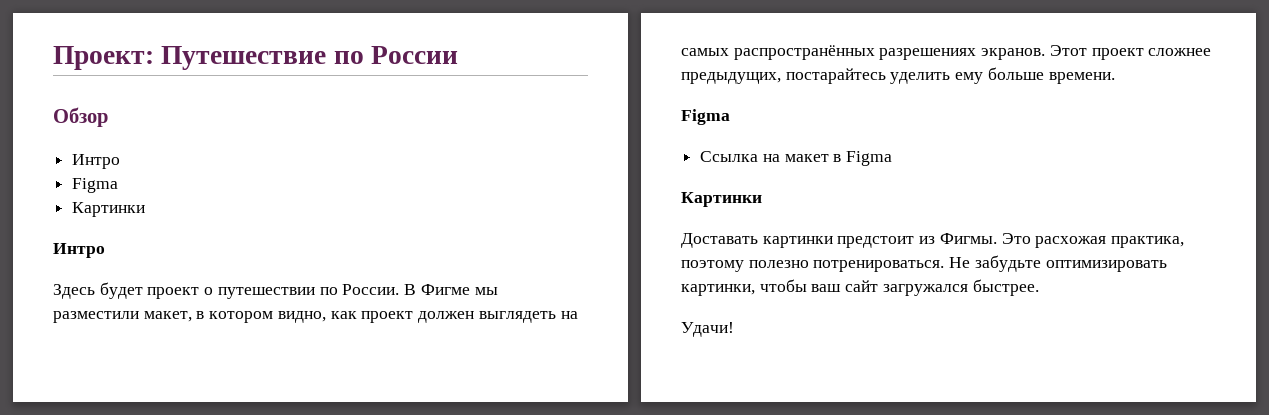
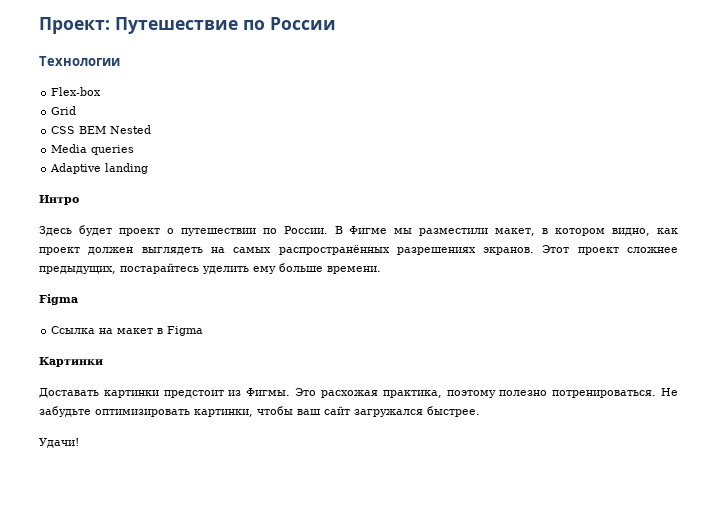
- Обзор
- Интро
- Figma
- Картинки
+ Технологии
+ Flex-box
+ Grid
+ CSS BEM Nested
+ Media queries
+ Adaptive landing

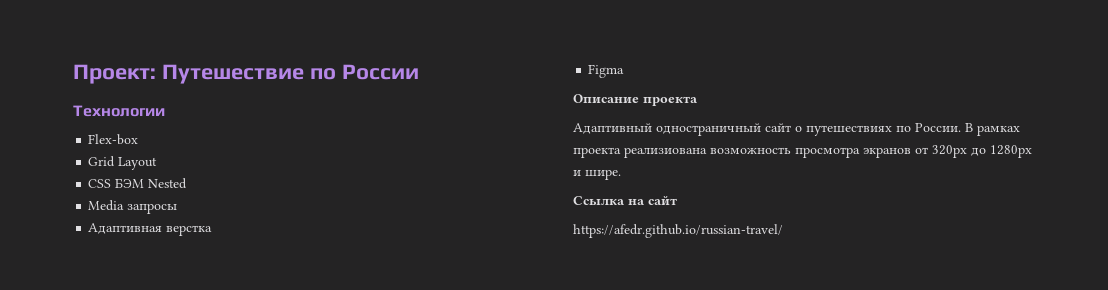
- Grid
+ Grid Layout
- CSS BEM Nested
+ CSS БЭМ Nested
- Media queries
- Adaptive landing
- Интро
- Здесь будет проект о путешествии по России. В Фигме мы разместили макет, в котором видно, как проект должен выглядеть на самых распространённых разрешениях экранов. Этот проект сложнее предыдущих, постарайтесь уделить ему больше времени.
+ Media запросы
+ Адаптивная верстка
  Figma
- Ссылка на макет в Figma
- Картинки
- Доставать картинки предстоит из Фигмы. Это расхожая практика, поэтому полезно потренироваться. Не забудьте оптимизировать картинки, чтобы ваш сайт загружался быстрее.
- Удачи!
+ Описание проекта
+ Адаптивный одностраничный сайт о путешествиях по России. В рамках проекта реализиована возможность просмотра экранов от 320px до 1280px и шире.
+ Ссылка на сайт
+ https://afedr.github.io/russian-travel/

